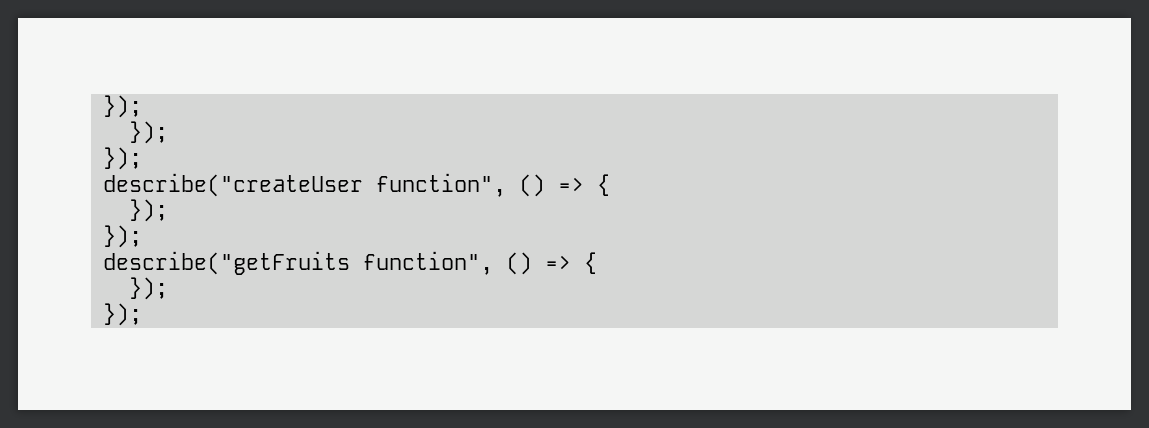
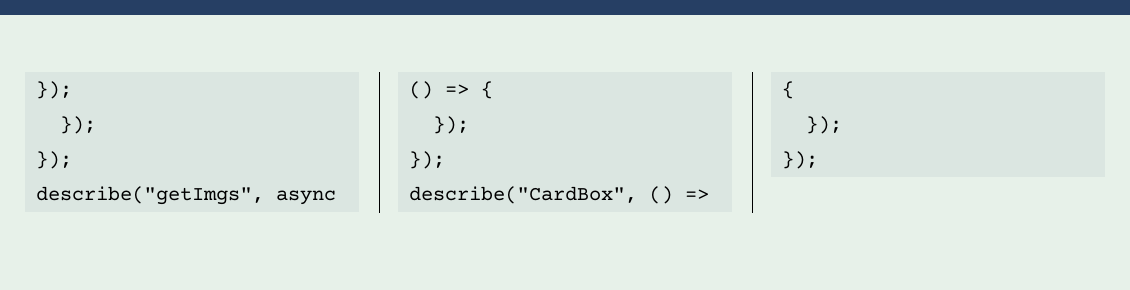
- describe("createUser function", () => {
+ describe("getImgs", async () => {
- describe("getFruits function", () => {
+ describe("CardBox", () => {

